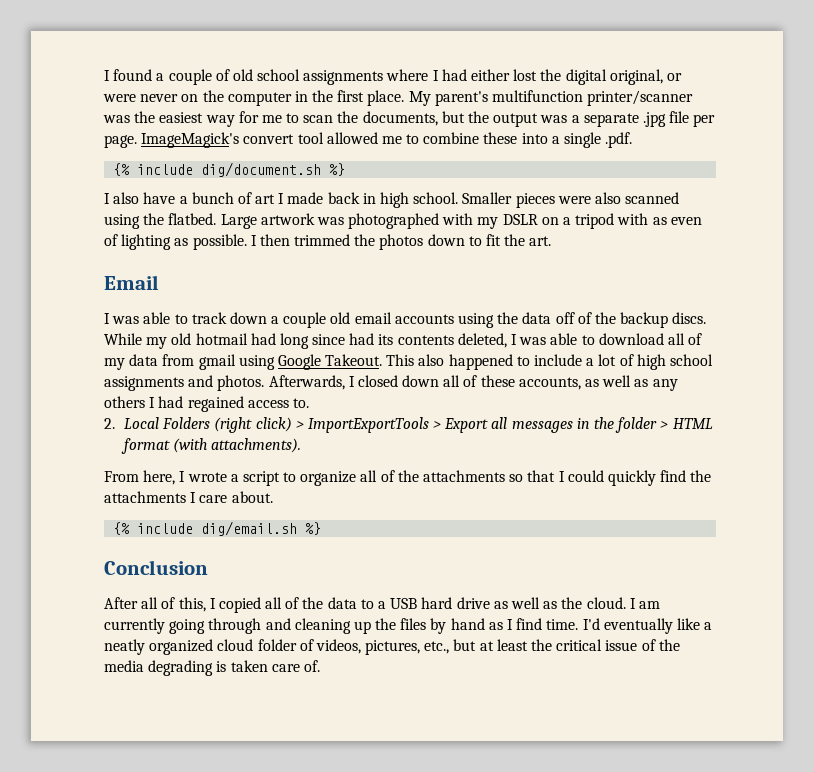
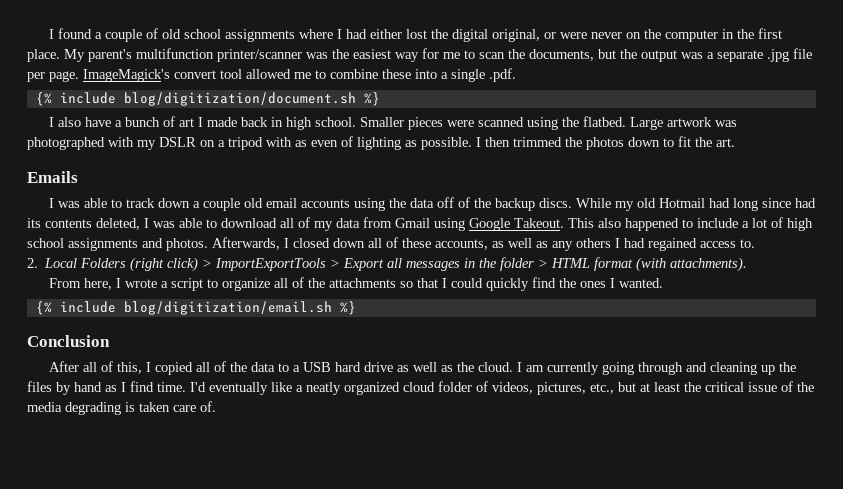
- {% include dig/document.sh %}
+ {% include blog/digitization/document.sh %}
- Smaller pieces were also scanned using the flatbed.
+ Smaller pieces were scanned using the flatbed.
- Email
+ Emails
- While my old hotmail had long since had its contents deleted, I was able to download all of my data from gmail using Google Takeout.
+ While my old Hotmail had long since had its contents deleted, I was able to download all of my data from Gmail using Google Takeout.
- From here, I wrote a script to organize all of the attachments so that I could quickly find the attachments I care about.
- {% include dig/email.sh %}
+ From here, I wrote a script to organize all of the attachments so that I could quickly find the ones I wanted.
+ {% include blog/digitization/email.sh %}

